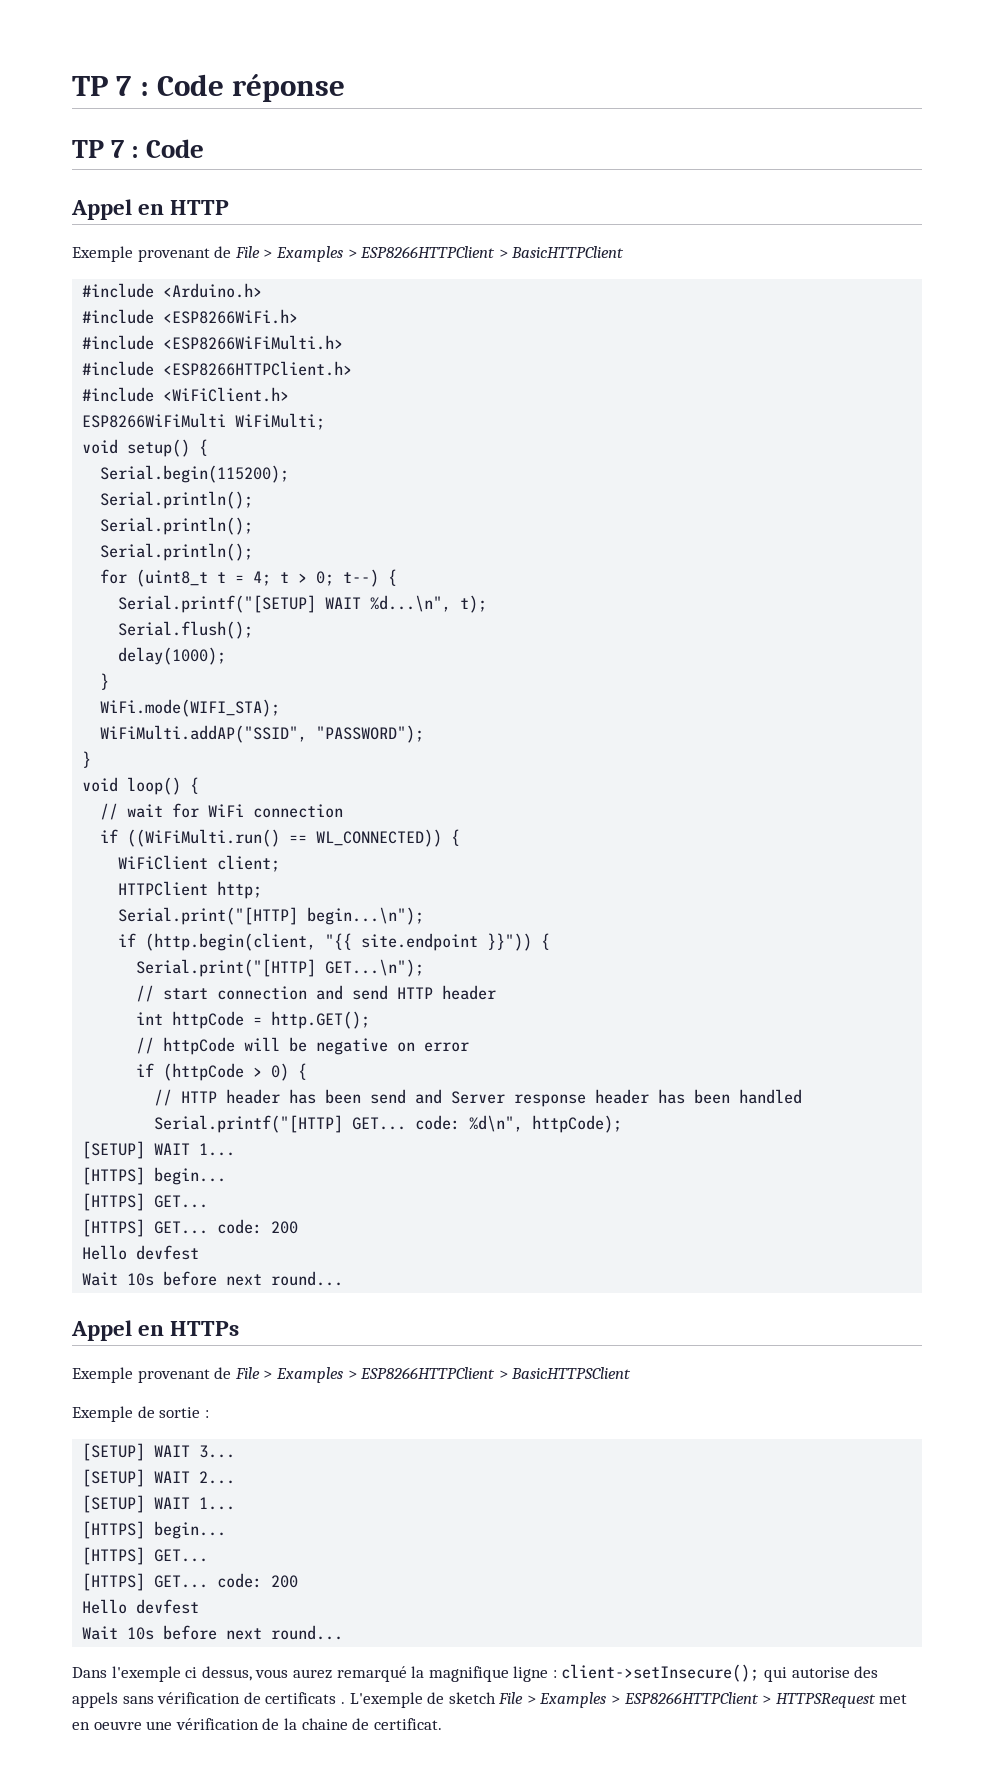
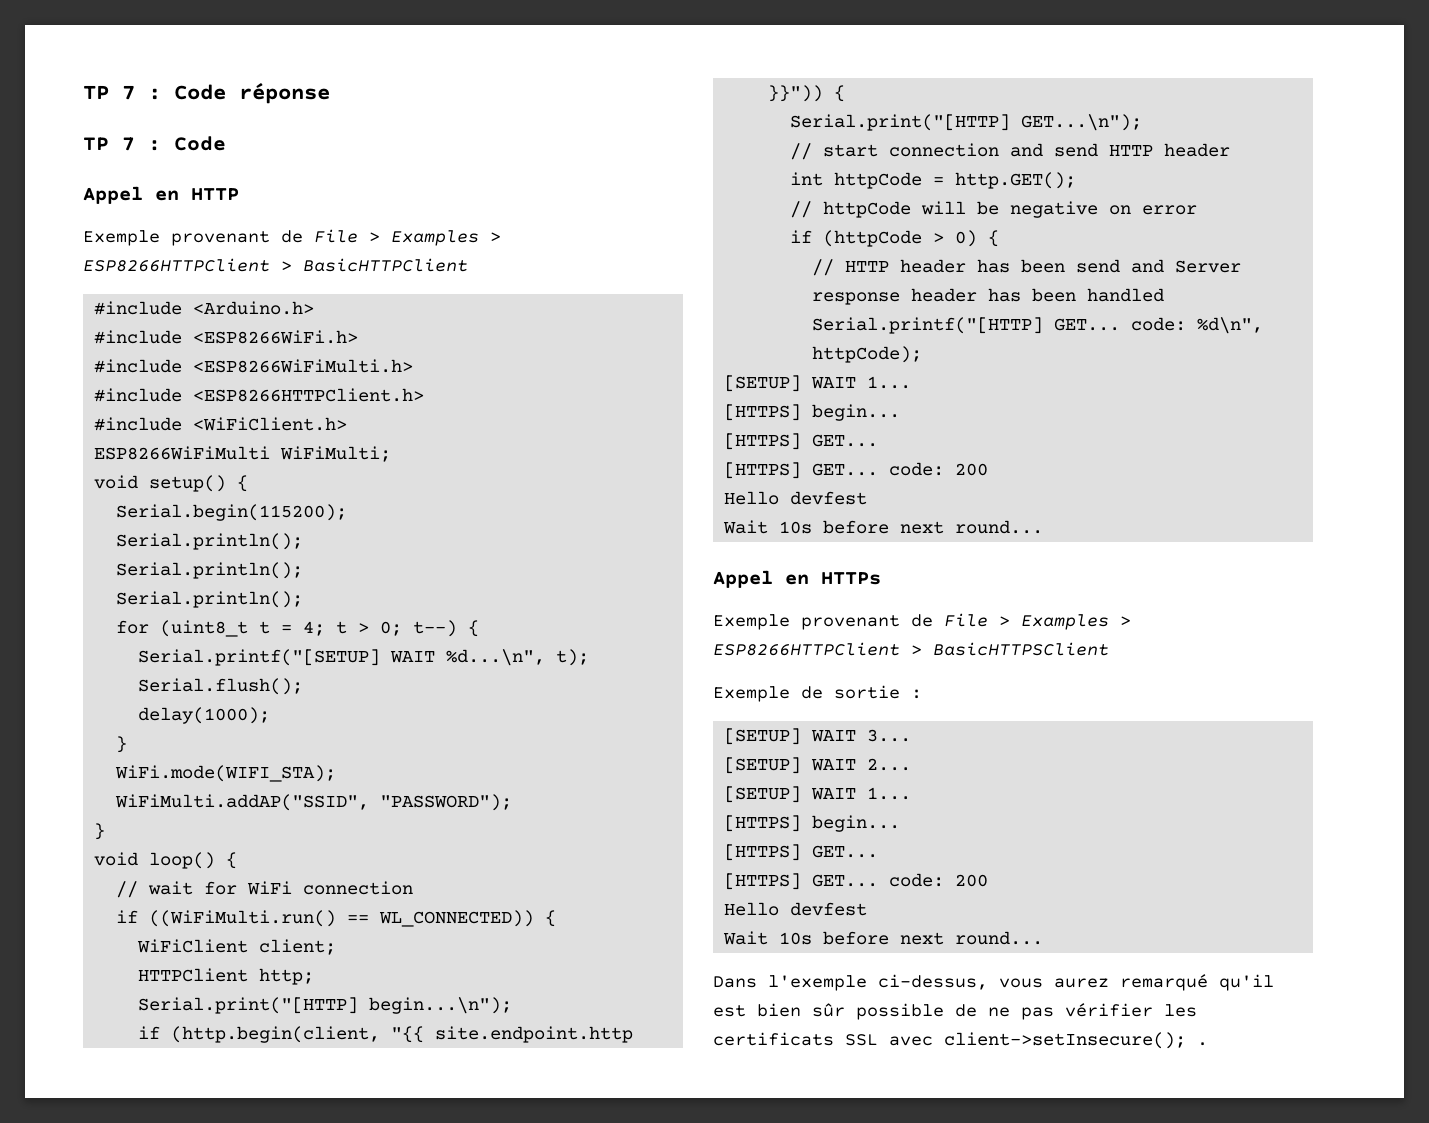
- if (http.begin(client, "{{ site.endpoint }}")) {
+ if (http.begin(client, "{{ site.endpoint.http }}")) {
- Dans l'exemple ci dessus, vous aurez remarqué la magnifique ligne : client->setInsecure(); qui autorise des appels sans vérification de certificats . L'exemple de sketch File > Examples > ESP8266HTTPClient > HTTPSRequest met en oeuvre une vérification de la chaine de certificat.
+ Dans l'exemple ci-dessus, vous aurez remarqué qu'il est bien sûr possible de ne pas vérifier les certificats SSL avec client->setInsecure(); .

